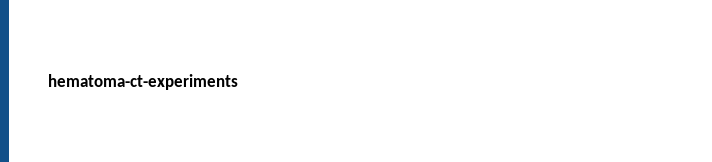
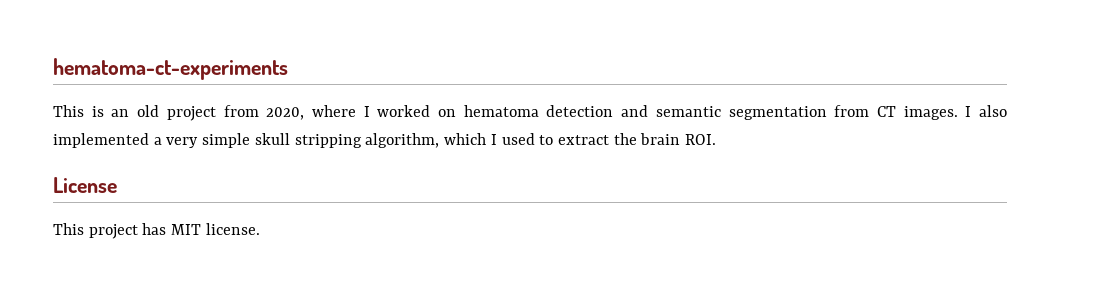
+ This is an old project from 2020, where I worked on hematoma detection and semantic segmentation from CT images. I also implemented a very simple skull stripping algorithm, which I used to extract the brain ROI.
+ License
+ This project has MIT license.

